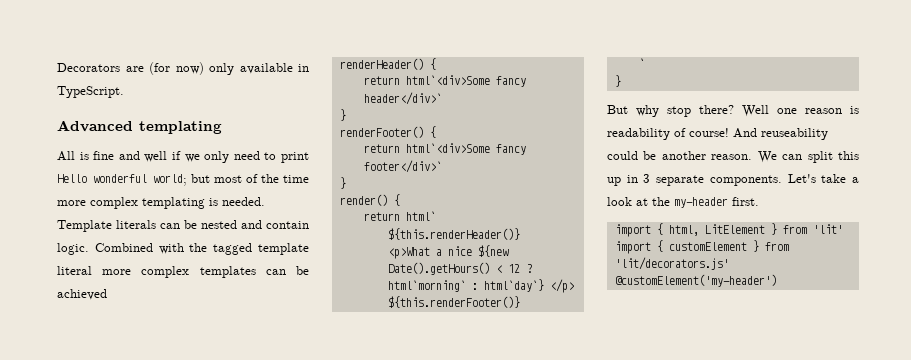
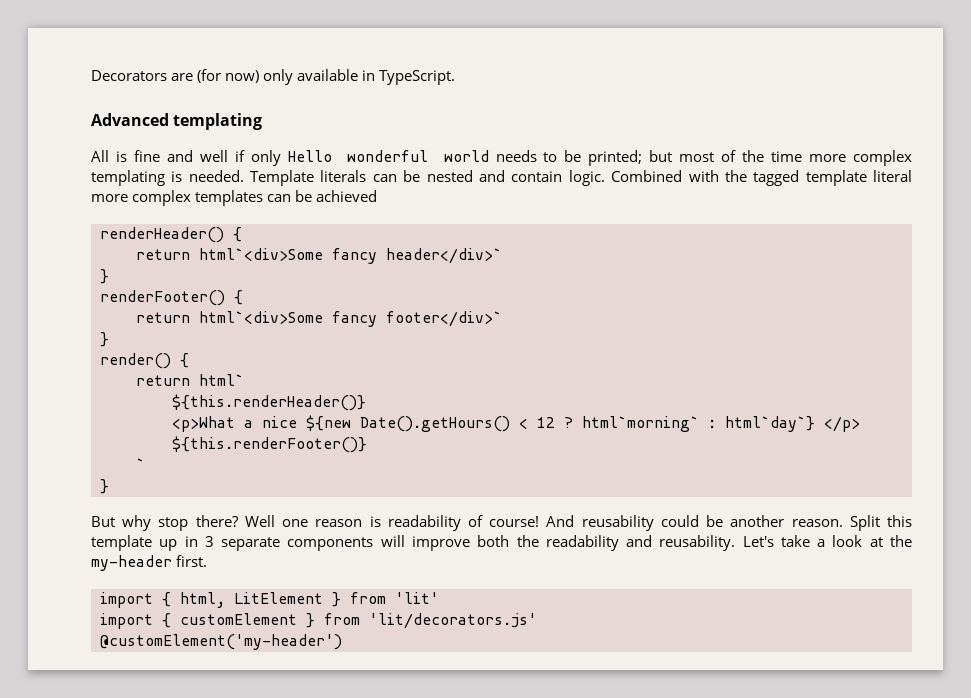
- All is fine and well if we only need to print Hello wonderful world; but most of the time more complex templating is needed.
+ All is fine and well if only Hello wonderful world needs to be printed; but most of the time more complex templating is needed.
- And reuseability could be another reason.
+ And reusability could be another reason.
- We can split this up in 3 separate components.
+ Split this template up in 3 separate components will improve both the readability and reusability.

